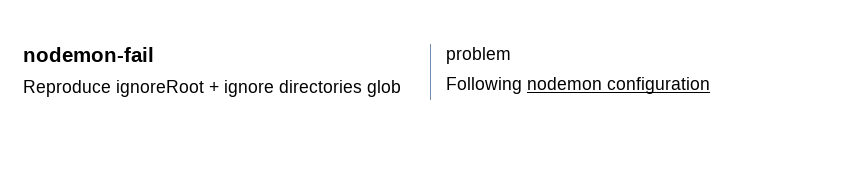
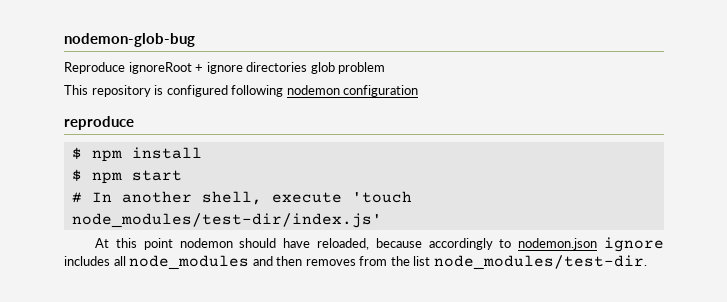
- nodemon-fail
+ nodemon-glob-bug
- Following nodemon configuration
+ This repository is configured following nodemon configuration
+ reproduce
+ $ npm install
+ $ npm start
+ # In another shell, execute 'touch node_modules/test-dir/index.js'
+ At this point nodemon should have reloaded, because accordingly to nodemon.json ignore includes all node_modules and then removes from the list node_modules/test-dir.

